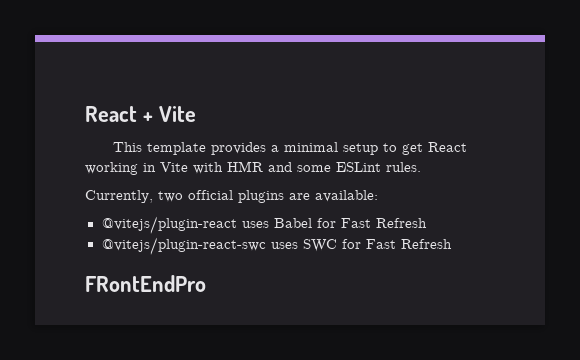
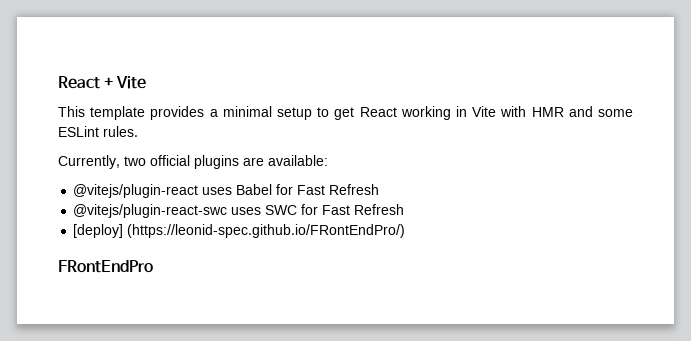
+ [deploy] (https://leonid-spec.github.io/FRontEndPro/)

